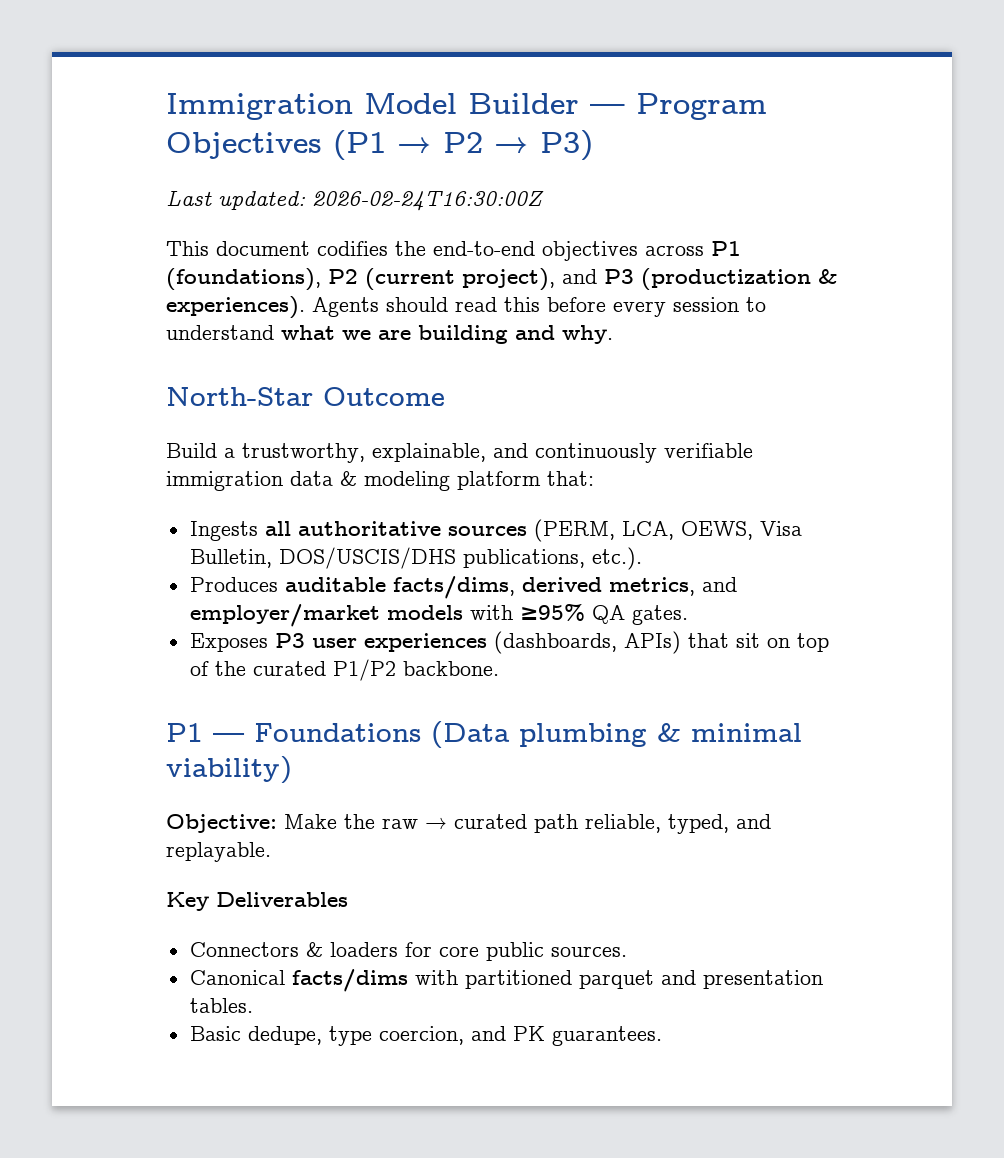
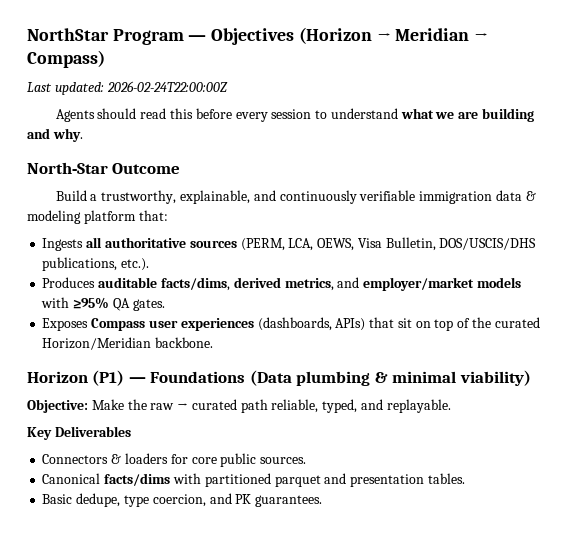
- Immigration Model Builder — Program Objectives (P1 → P2 → P3)
- Last updated: 2026-02-24T16:30:00Z
- This document codifies the end‑to‑end objectives across P1 (foundations), P2 (current project), and P3 (productization & experiences). Agents should read this before every session to understand what we are building and why.
+ NorthStar Program — Objectives (Horizon → Meridian → Compass)
+ Last updated: 2026-02-24T22:00:00Z
+ Agents should read this before every session to understand what we are building and why.
- Exposes P3 user experiences (dashboards, APIs) that sit on top of the curated P1/P2 backbone.
+ Exposes Compass user experiences (dashboards, APIs) that sit on top of the curated Horizon/Meridian backbone.
- P1 — Foundations (Data plumbing & minimal viability)
+ Horizon (P1) — Foundations (Data plumbing & minimal viability)

